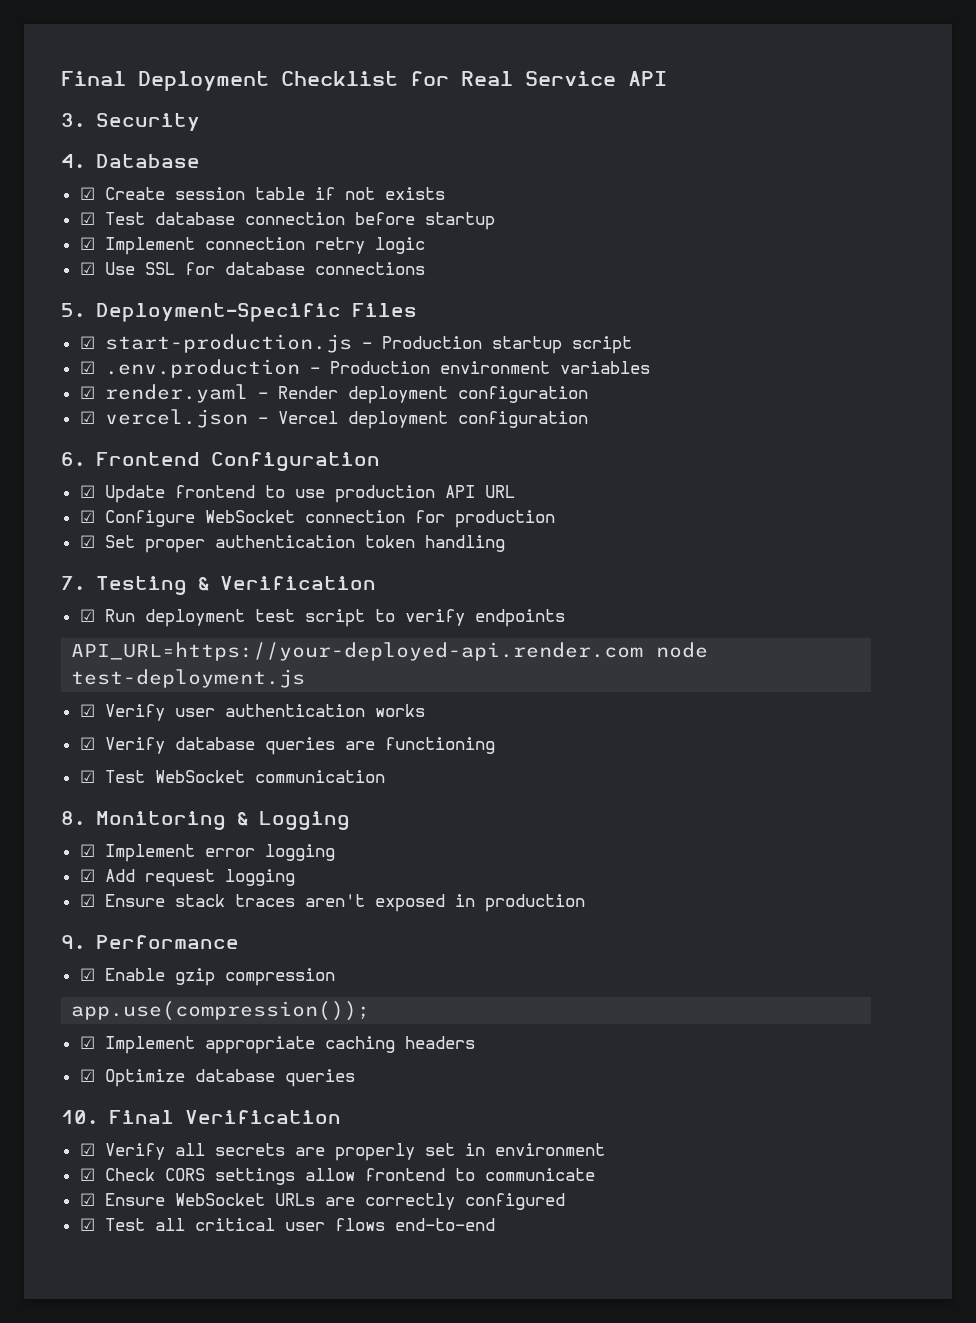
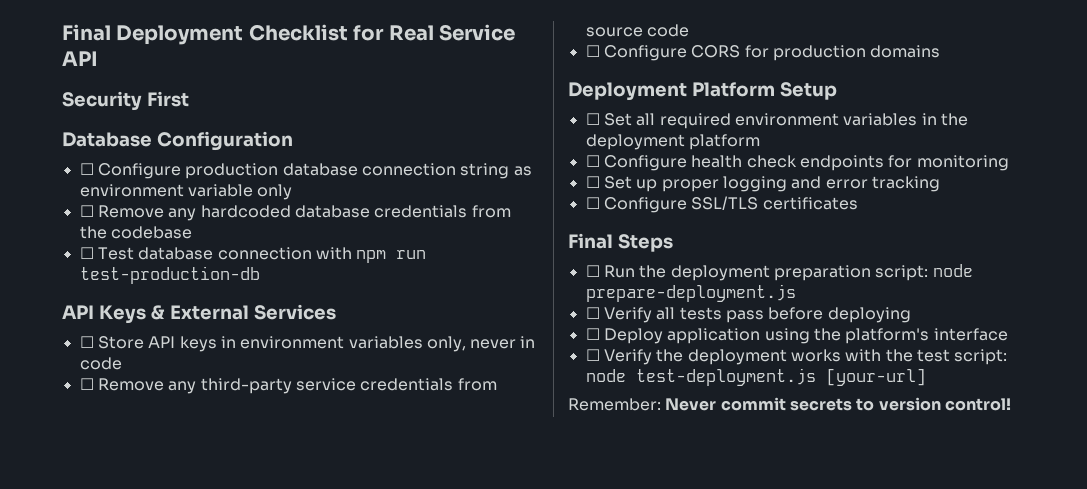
- 3. Security
- 4. Database
- ☑ Create session table if not exists
- ☑ Test database connection before startup
- ☑ Implement connection retry logic
- ☑ Use SSL for database connections
- 5. Deployment-Specific Files
- ☑ start-production.js - Production startup script
- ☑ .env.production - Production environment variables
- ☑ render.yaml - Render deployment configuration
- ☑ vercel.json - Vercel deployment configuration
- 6. Frontend Configuration
- ☑ Update frontend to use production API URL
- ☑ Configure WebSocket connection for production
- ☑ Set proper authentication token handling
- 7. Testing & Verification
- ☑ Run deployment test script to verify endpoints
- API_URL=https://your-deployed-api.render.com node test-deployment.js
- ☑ Verify user authentication works
- ☑ Verify database queries are functioning
- ☑ Test WebSocket communication
- 8. Monitoring & Logging
- ☑ Implement error logging
- ☑ Add request logging
- ☑ Ensure stack traces aren't exposed in production
- 9. Performance
- ☑ Enable gzip compression
- app.use(compression());
- ☑ Implement appropriate caching headers
- ☑ Optimize database queries
- 10. Final Verification
- ☑ Verify all secrets are properly set in environment
- ☑ Check CORS settings allow frontend to communicate
- ☑ Ensure WebSocket URLs are correctly configured
- ☑ Test all critical user flows end-to-end
+ Security First
+ Database Configuration
+ ☐ Configure production database connection string as environment variable only
+ ☐ Remove any hardcoded database credentials from the codebase
+ ☐ Test database connection with npm run test-production-db
+ API Keys & External Services
+ ☐ Store API keys in environment variables only, never in code
+ ☐ Remove any third-party service credentials from source code
+ ☐ Configure CORS for production domains
+ Deployment Platform Setup
+ ☐ Set all required environment variables in the deployment platform
+ ☐ Configure health check endpoints for monitoring
+ ☐ Set up proper logging and error tracking
+ ☐ Configure SSL/TLS certificates
+ Final Steps
+ ☐ Run the deployment preparation script: node prepare-deployment.js
+ ☐ Verify all tests pass before deploying
+ ☐ Deploy application using the platform's interface
+ ☐ Verify the deployment works with the test script: node test-deployment.js [your-url]
+ Remember: Never commit secrets to version control!

